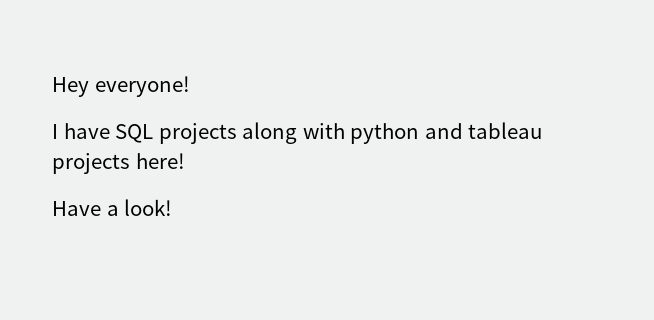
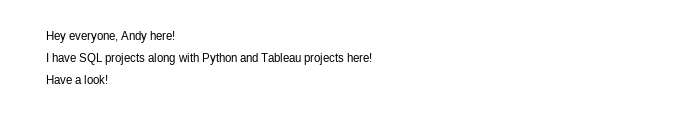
- Hey everyone!
+ Hey everyone, Andy here!
- I have SQL projects along with python and tableau projects here!
+ I have SQL projects along with Python and Tableau projects here!

